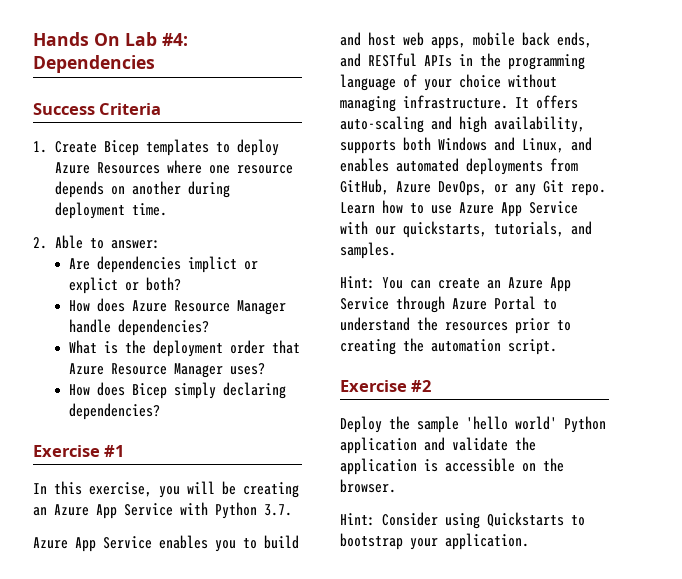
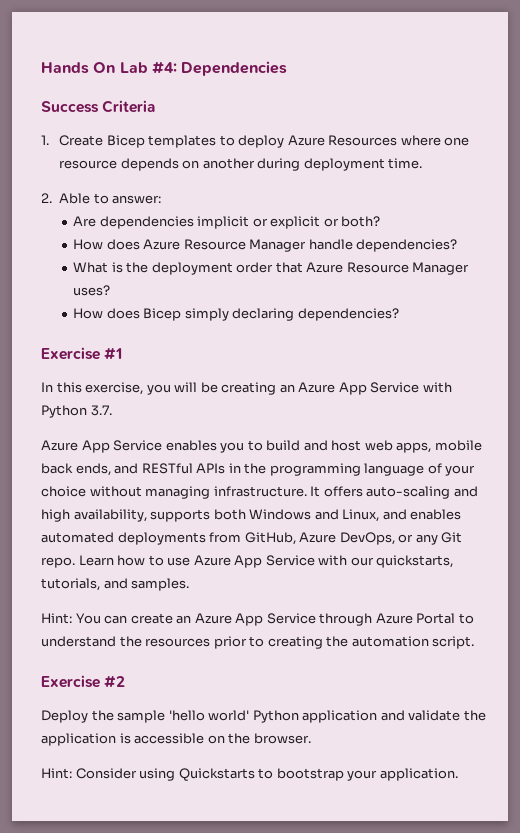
- Are dependencies implict or explict or both?
+ Are dependencies implicit or explicit or both?

